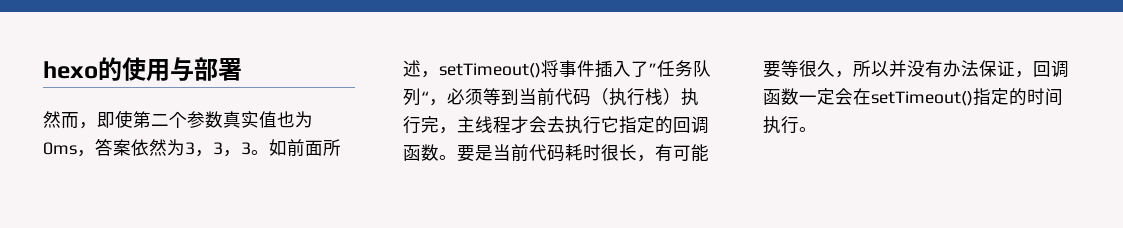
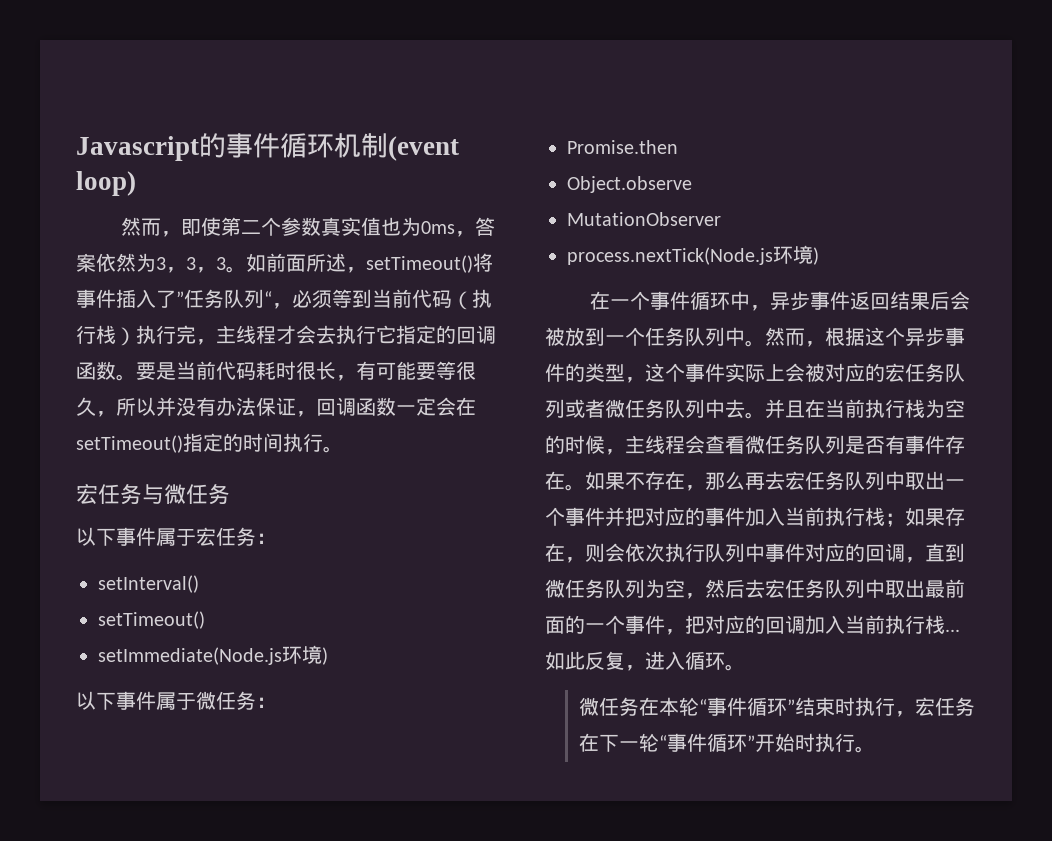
- hexo的使用与部署
+ Javascript的事件循环机制(event loop)
+ 宏任务与微任务
+ 以下事件属于宏任务：
+ setInterval()
+ setTimeout()
+ setImmediate(Node.js环境)
+ 以下事件属于微任务：
+ Promise.then
+ Object.observe
+ MutationObserver
+ process.nextTick(Node.js环境)
+ 在一个事件循环中，异步事件返回结果后会被放到一个任务队列中。然而，根据这个异步事件的类型，这个事件实际上会被对应的宏任务队列或者微任务队列中去。并且在当前执行栈为空的时候，主线程会查看微任务队列是否有事件存在。如果不存在，那么再去宏任务队列中取出一个事件并把对应的事件加入当前执行栈；如果存在，则会依次执行队列中事件对应的回调，直到微任务队列为空，然后去宏任务队列中取出最前面的一个事件，把对应的回调加入当前执行栈...如此反复，进入循环。
+ 微任务在本轮“事件循环”结束时执行，宏任务在下一轮“事件循环”开始时执行。

